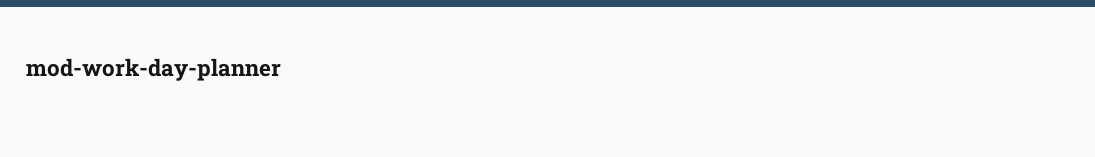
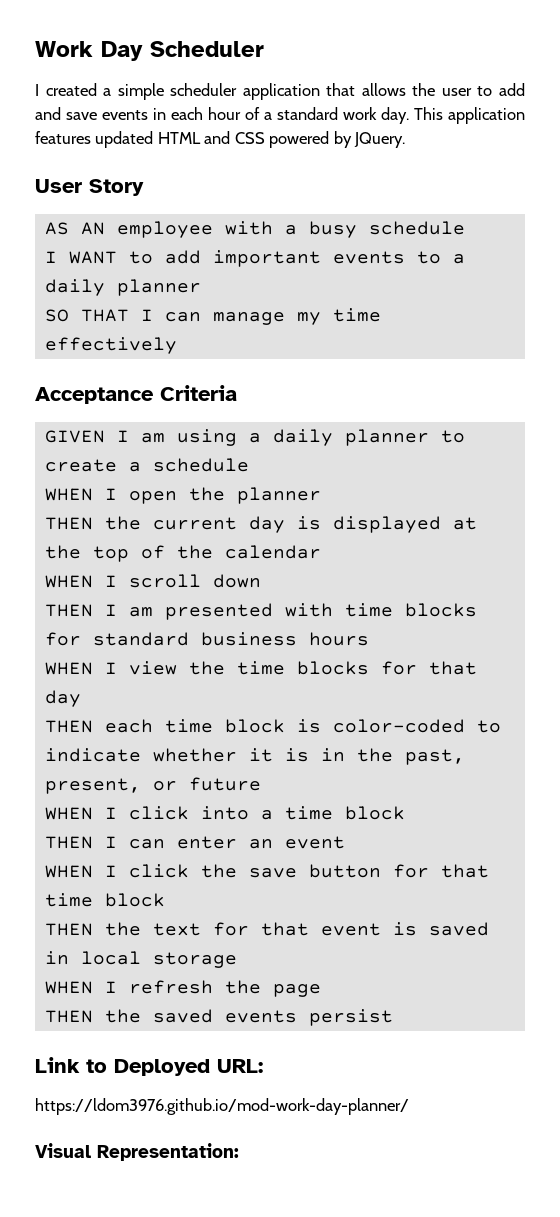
- mod-work-day-planner
+ Work Day Scheduler
+ I created a simple scheduler application that allows the user to add and save events in each hour of a standard work day. This application features updated HTML and CSS powered by JQuery.
+ User Story
+ AS AN employee with a busy schedule
+ I WANT to add important events to a daily planner
+ SO THAT I can manage my time effectively
+ Acceptance Criteria
+ GIVEN I am using a daily planner to create a schedule
+ WHEN I open the planner
+ THEN the current day is displayed at the top of the calendar
+ WHEN I scroll down
+ THEN I am presented with time blocks for standard business hours
+ WHEN I view the time blocks for that day
+ THEN each time block is color-coded to indicate whether it is in the past, present, or future
+ WHEN I click into a time block
+ THEN I can enter an event
+ WHEN I click the save button for that time block
+ THEN the text for that event is saved in local storage
+ WHEN I refresh the page
+ THEN the saved events persist
+ Link to Deployed URL:
+ https://ldom3976.github.io/mod-work-day-planner/
+ Visual Representation:

